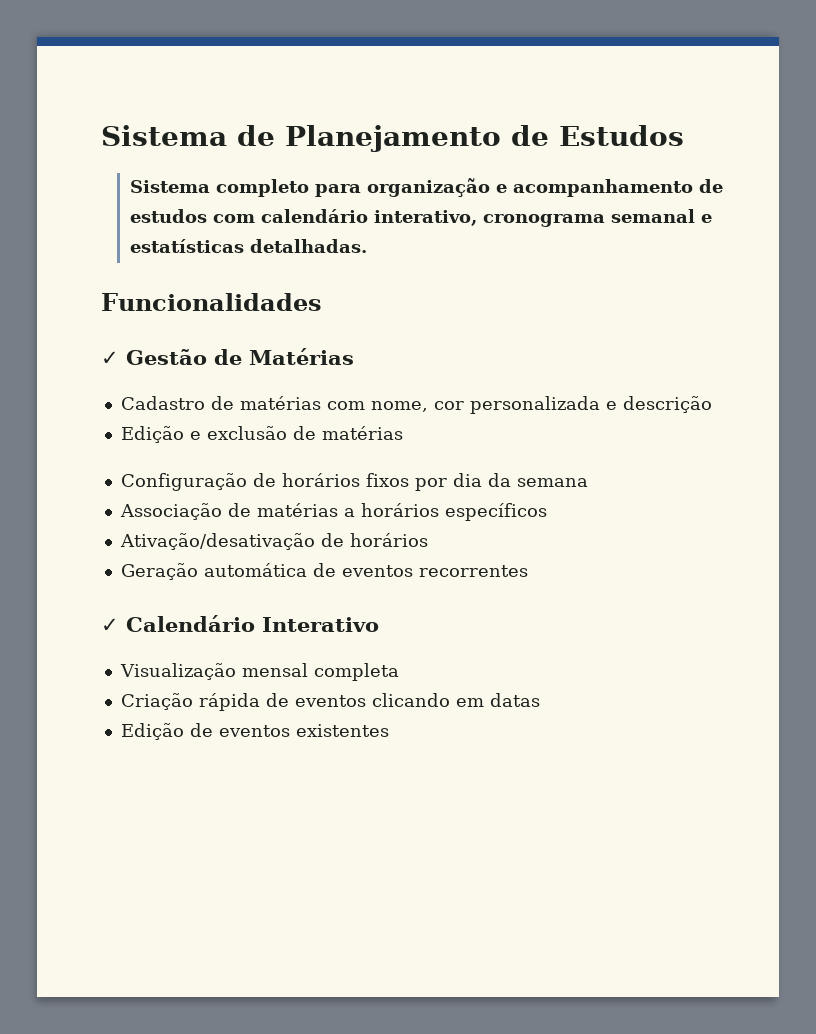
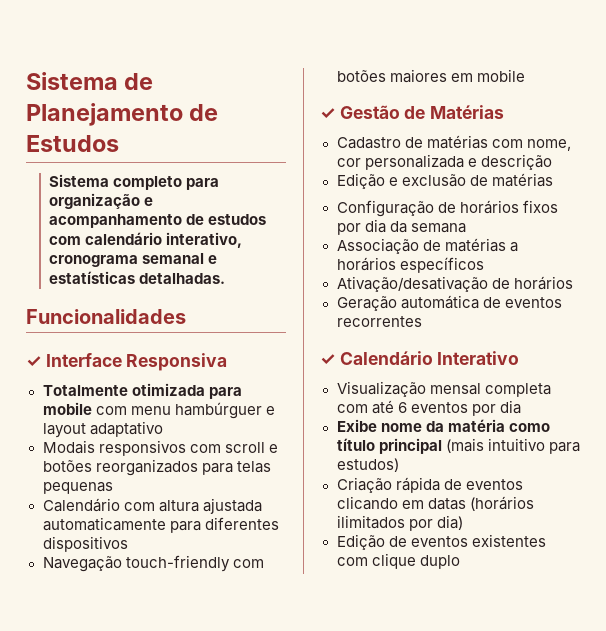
+ ✓ Interface Responsiva
+ Totalmente otimizada para mobile com menu hambúrguer e layout adaptativo
+ Modais responsivos com scroll e botões reorganizados para telas pequenas
+ Calendário com altura ajustada automaticamente para diferentes dispositivos
+ Navegação touch-friendly com botões maiores em mobile
- Visualização mensal completa
+ Visualização mensal completa com até 6 eventos por dia
+ Exibe nome da matéria como título principal (mais intuitivo para estudos)
- Criação rápida de eventos clicando em datas
+ Criação rápida de eventos clicando em datas (horários ilimitados por dia)
- Edição de eventos existentes
+ Edição de eventos existentes com clique duplo

